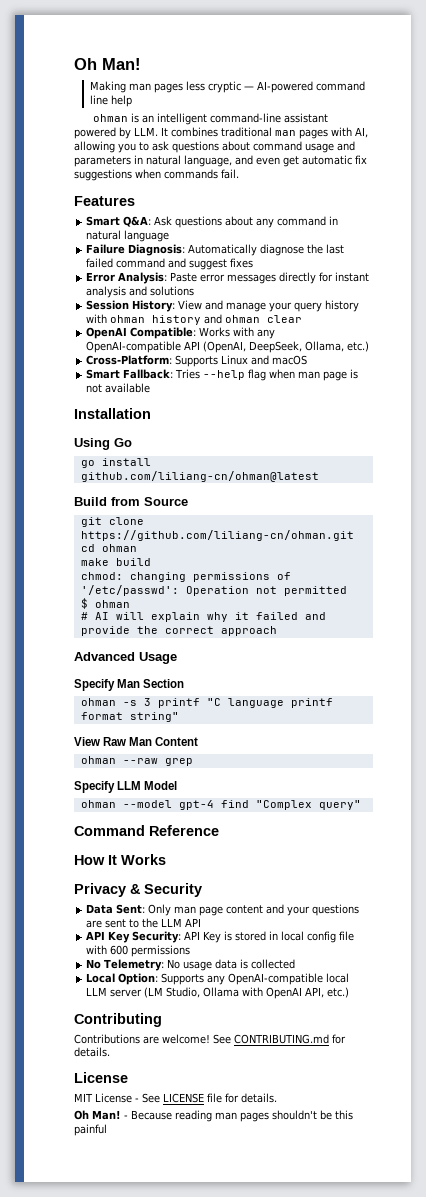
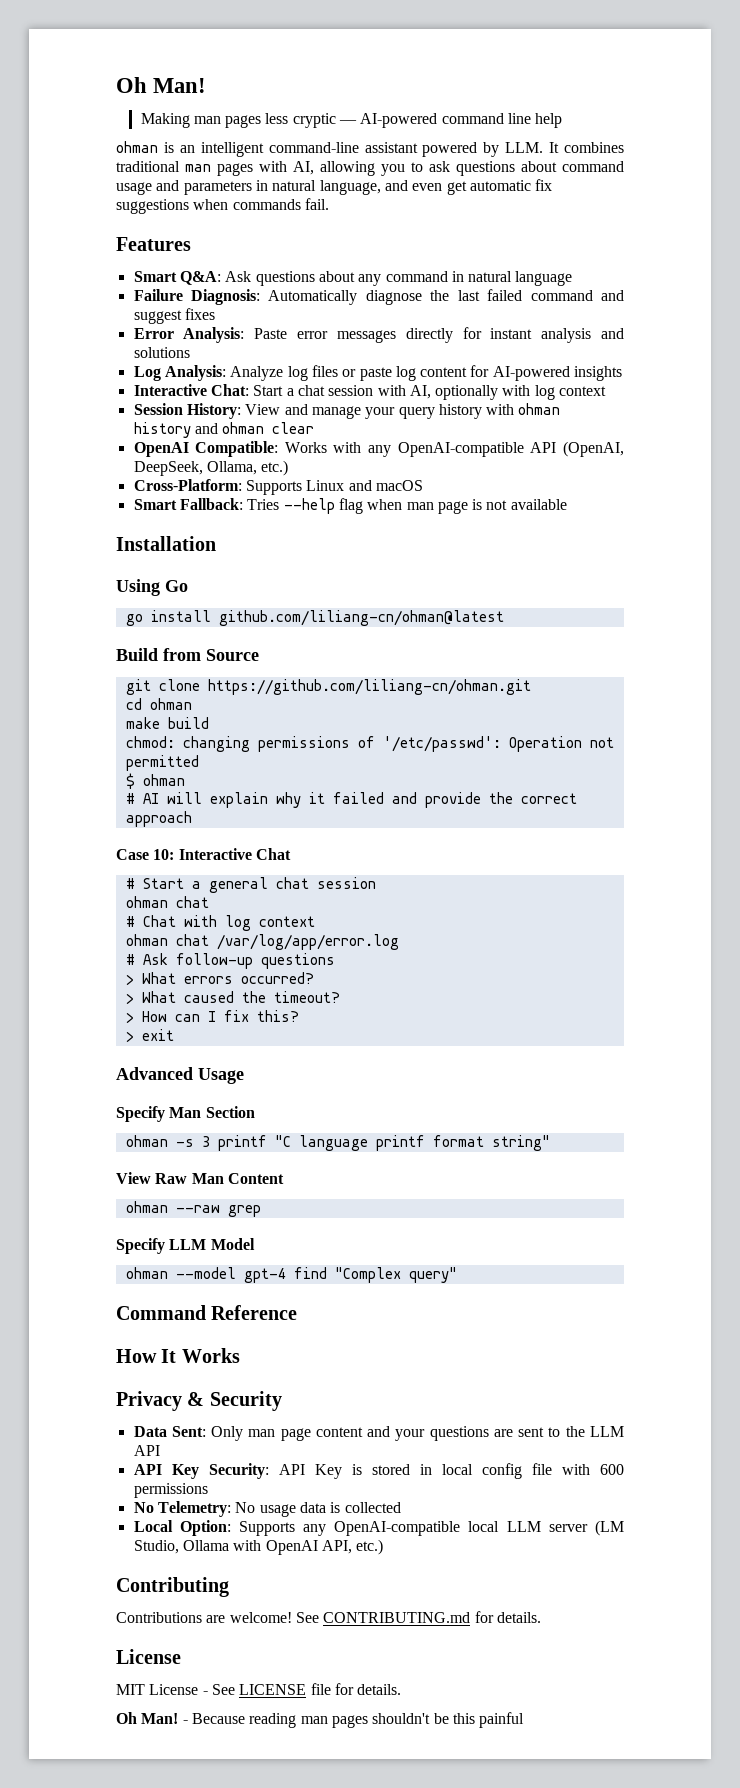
+ Log Analysis: Analyze log files or paste log content for AI-powered insights
+ Interactive Chat: Start a chat session with AI, optionally with log context
+ Case 10: Interactive Chat
+ # Start a general chat session
+ ohman chat
+ # Chat with log context
+ ohman chat /var/log/app/error.log
+ # Ask follow-up questions
+ > What errors occurred?
+ > What caused the timeout?
+ > How can I fix this?
+ > exit

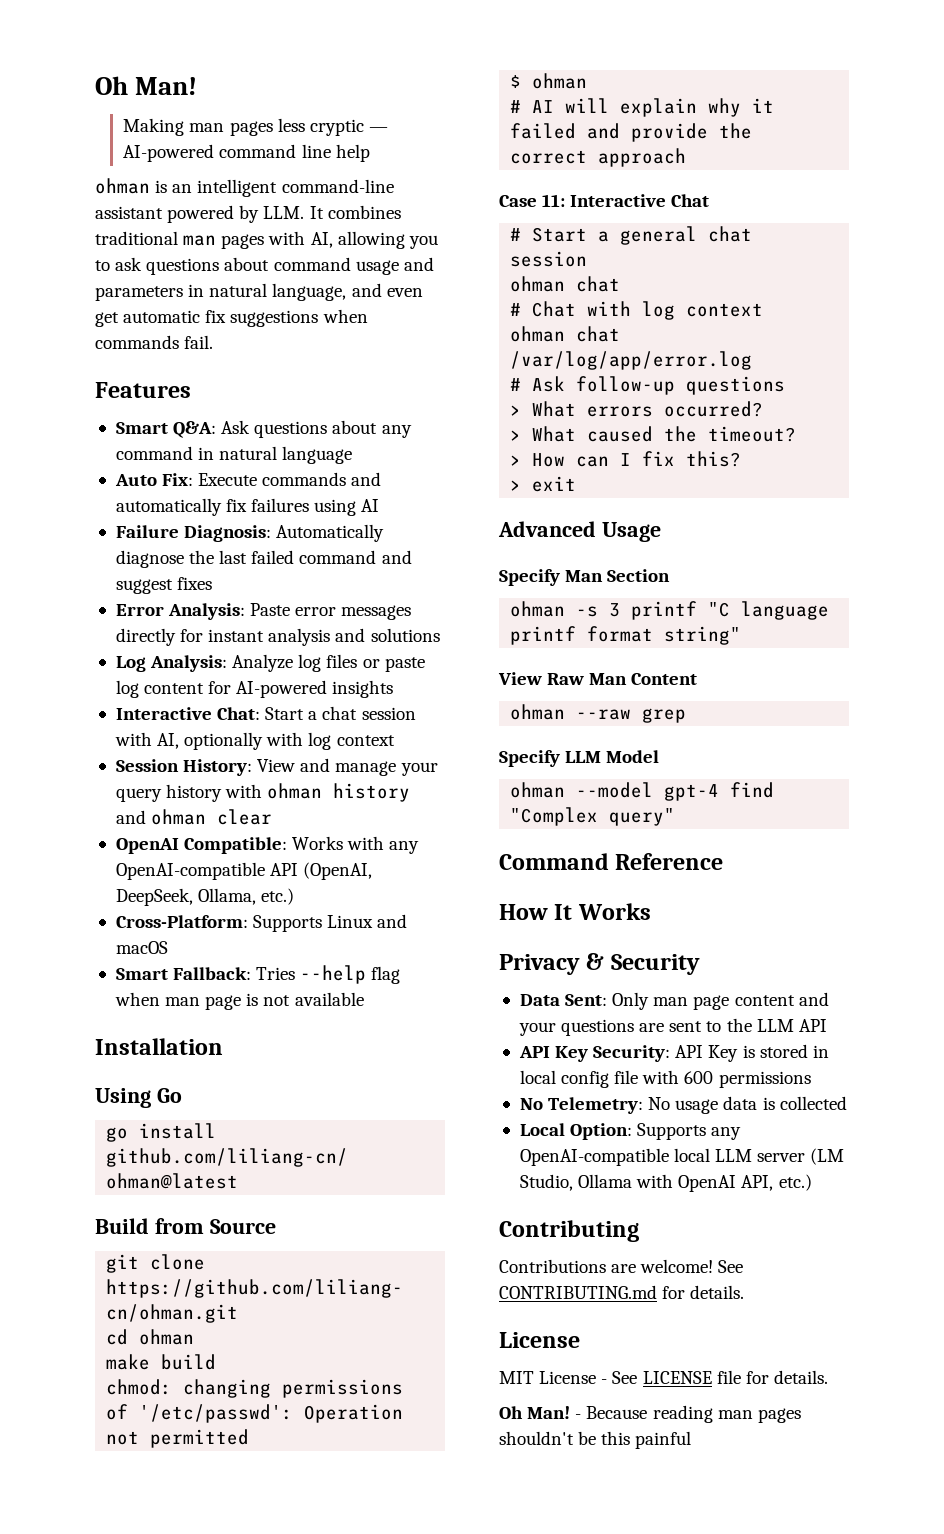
+ Auto Fix: Execute commands and automatically fix failures using AI
- Case 10: Interactive Chat
+ Case 11: Interactive Chat

